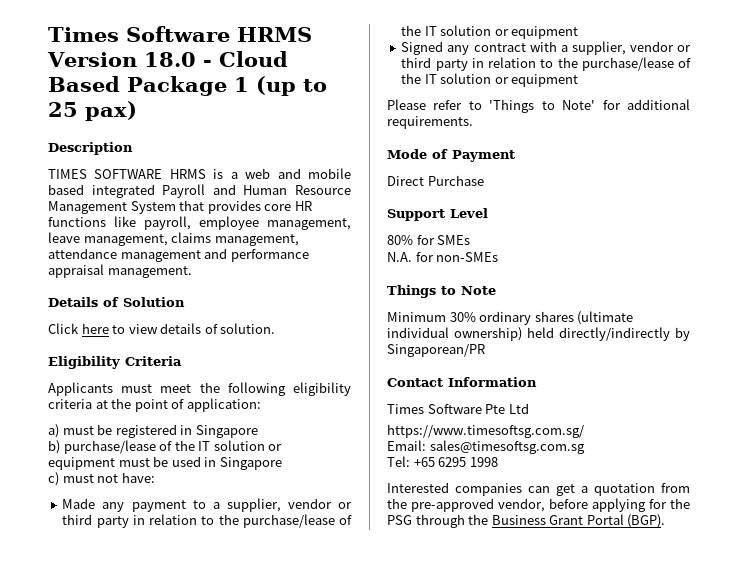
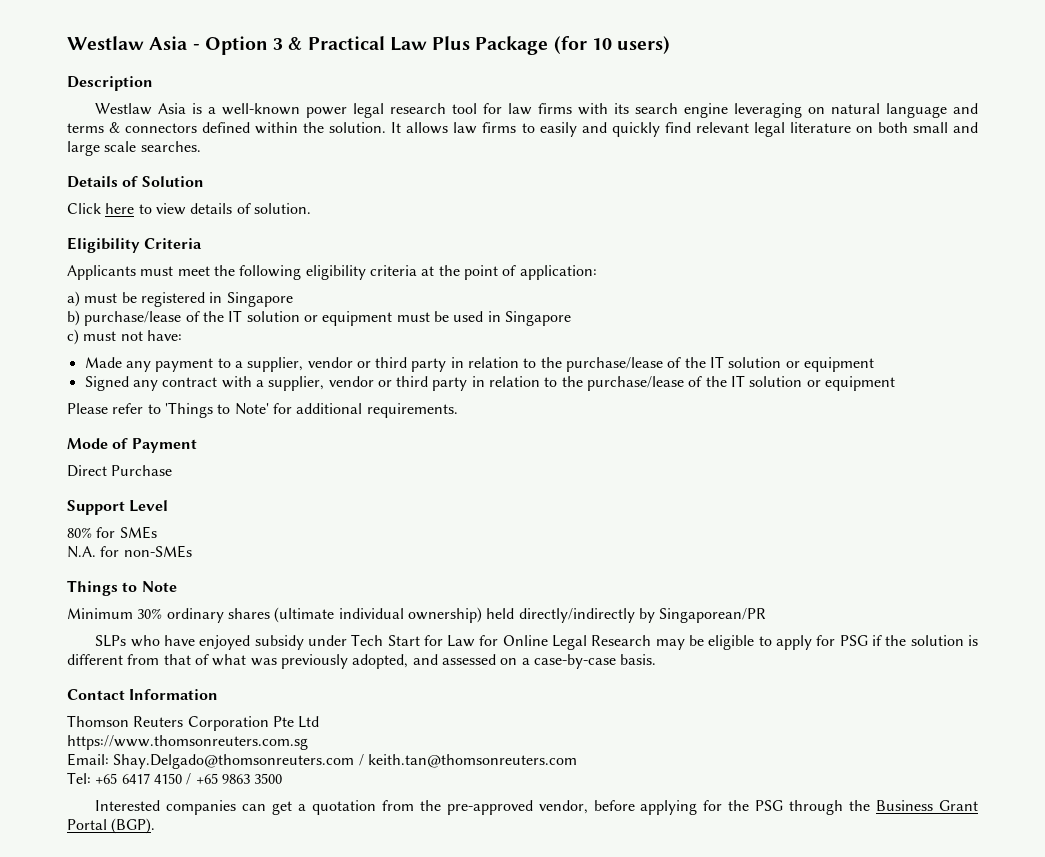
- Times Software HRMS Version 18.0 - Cloud Based Package 1 (up to 25 pax)
+ Westlaw Asia - Option 3 & Practical Law Plus Package (for 10 users)
  Description
- TIMES SOFTWARE HRMS is a web and mobile based integrated Payroll and Human Resource Management System that provides core HR functions like payroll, employee management, leave management, claims management, attendance management and performance appraisal management.
+ Westlaw Asia is a well-known power legal research tool for law firms with its search engine leveraging on natural language and terms & connectors defined within the solution. It allows law firms to easily and quickly find relevant legal literature on both small and large scale searches.
+ SLPs who have enjoyed subsidy under Tech Start for Law for Online Legal Research may be eligible to apply for PSG if the solution is different from that of what was previously adopted, and assessed on a case-by-case basis.
- Times Software Pte Ltd
+ Thomson Reuters Corporation Pte Ltd
- https://www.timesoftsg.com.sg/
+ https://www.thomsonreuters.com.sg
- Email: sales@timesoftsg.com.sg
+ Email: Shay.Delgado@thomsonreuters.com / keith.tan@thomsonreuters.com
- Tel: +65 6295 1998
+ Tel: +65 6417 4150 / +65 9863 3500

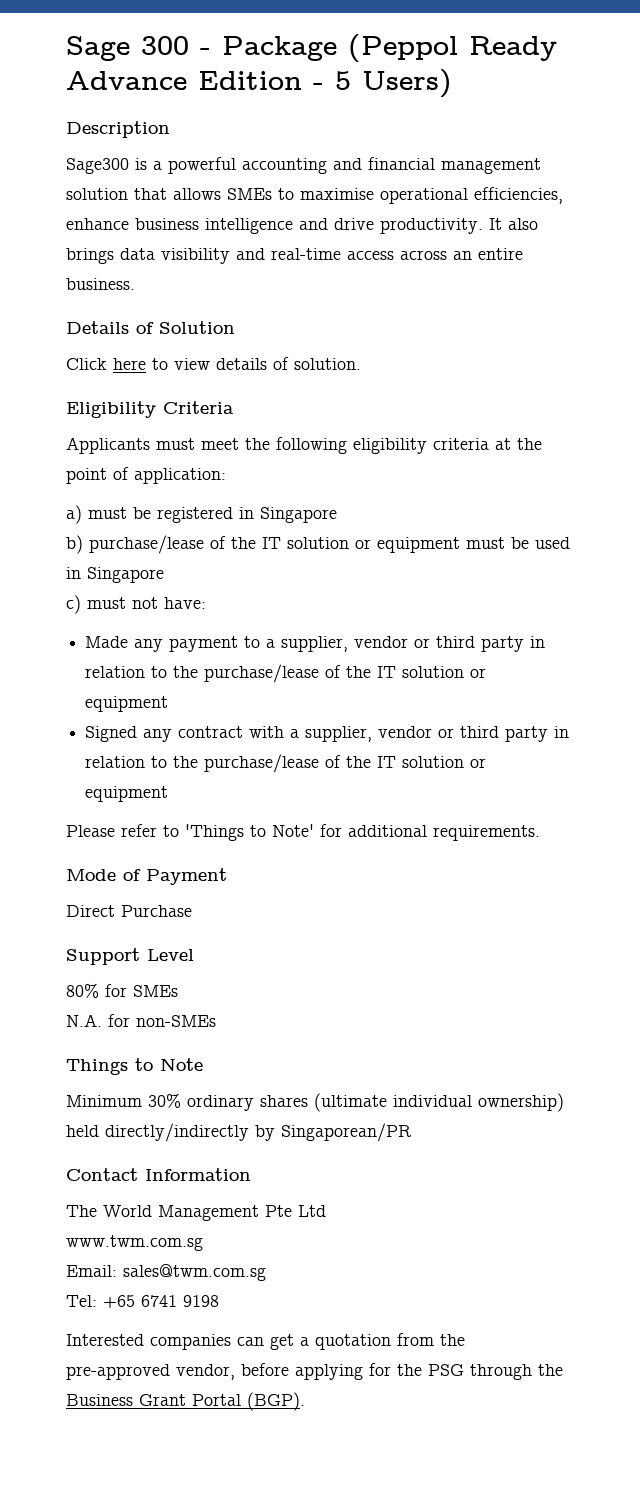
- Westlaw Asia - Option 3 & Practical Law Plus Package (for 10 users)
+ Sage 300 - Package (Peppol Ready Advance Edition - 5 Users)
  Description
- Westlaw Asia is a well-known power legal research tool for law firms with its search engine leveraging on natural language and terms & connectors defined within the solution. It allows law firms to easily and quickly find relevant legal literature on both small and large scale searches.
+ Sage300 is a powerful accounting and financial management solution that allows SMEs to maximise operational efficiencies, enhance business intelligence and drive productivity. It also brings data visibility and real-time access across an entire business.
- SLPs who have enjoyed subsidy under Tech Start for Law for Online Legal Research may be eligible to apply for PSG if the solution is different from that of what was previously adopted, and assessed on a case-by-case basis.
- Thomson Reuters Corporation Pte Ltd
+ The World Management Pte Ltd
- https://www.thomsonreuters.com.sg
+ www.twm.com.sg
- Email: Shay.Delgado@thomsonreuters.com / keith.tan@thomsonreuters.com
+ Email: sales@twm.com.sg
- Tel: +65 6417 4150 / +65 9863 3500
+ Tel: +65 6741 9198

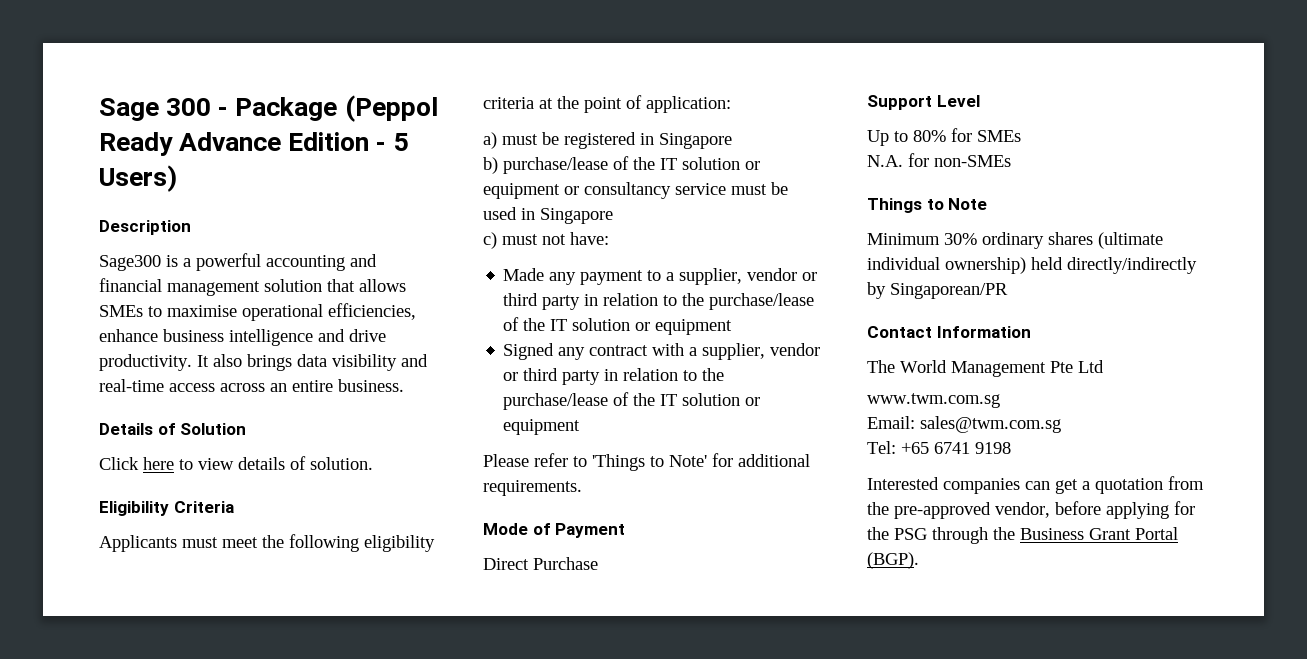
- b) purchase/lease of the IT solution or equipment must be used in Singapore
+ b) purchase/lease of the IT solution or equipment or consultancy service must be used in Singapore
- 80% for SMEs
+ Up to 80% for SMEs

